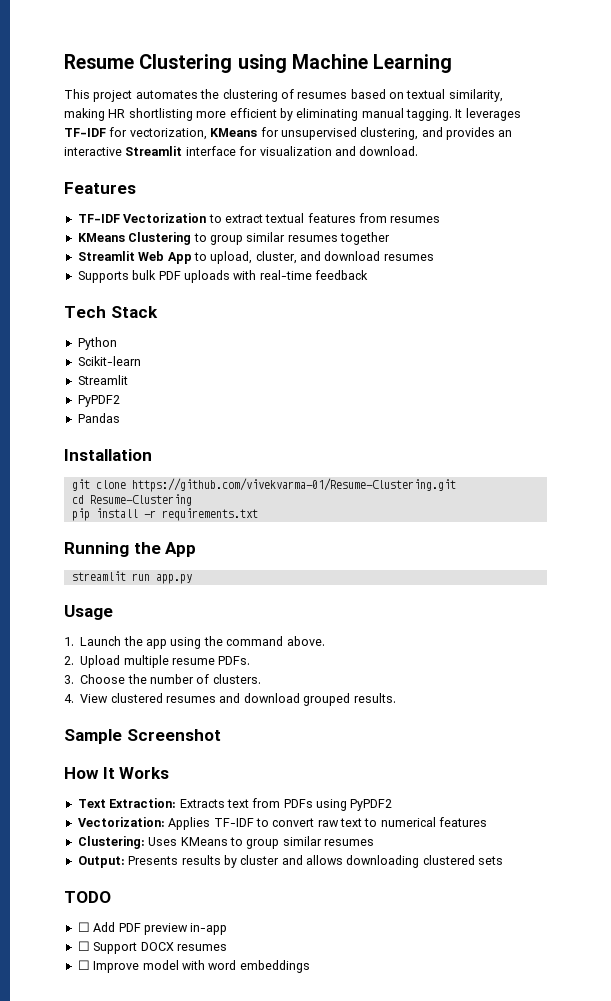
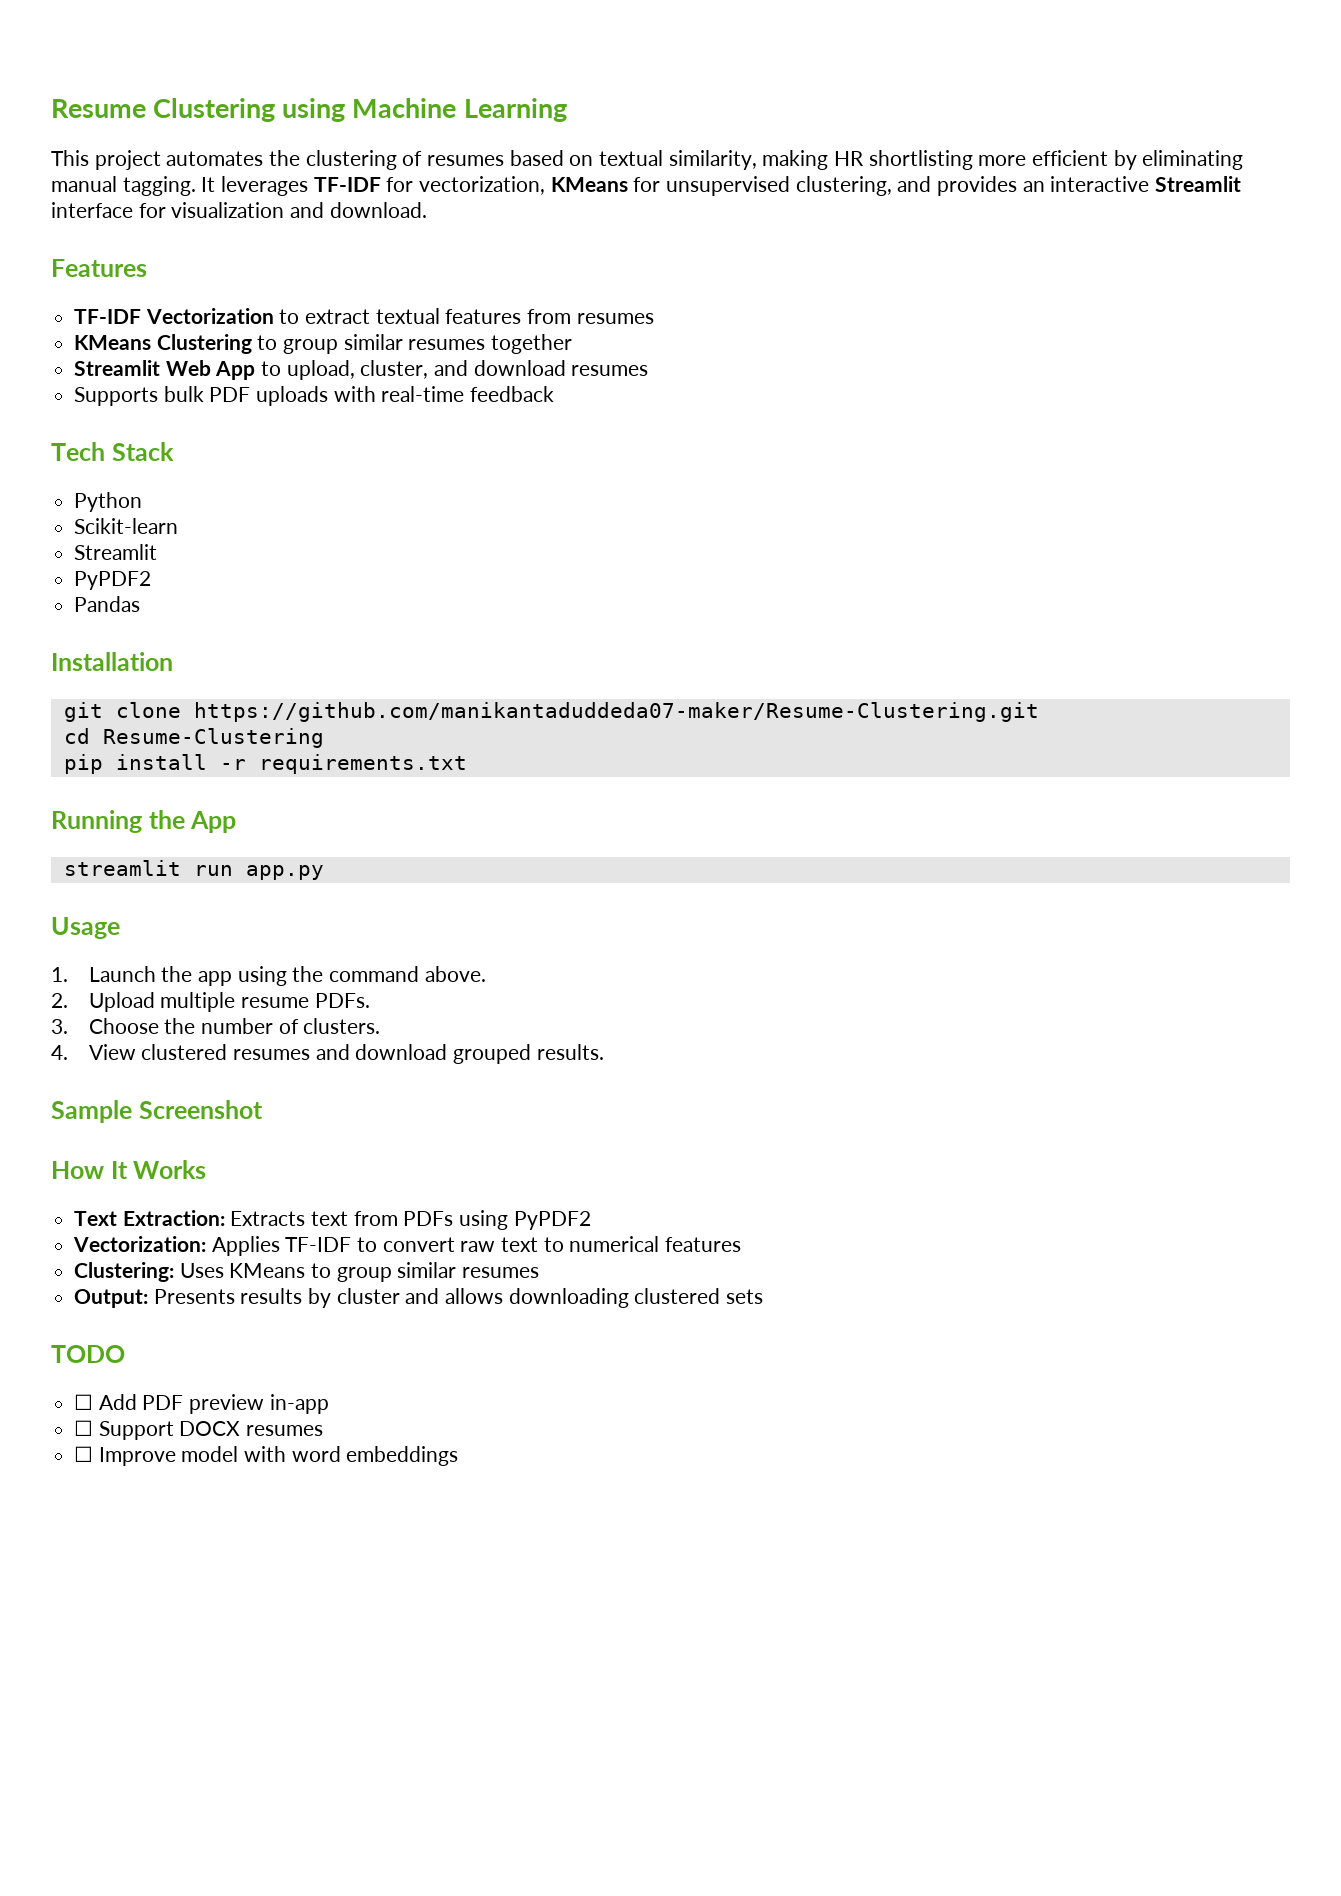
- git clone https://github.com/vivekvarma-01/Resume-Clustering.git
+ git clone https://github.com/manikantaduddeda07-maker/Resume-Clustering.git

